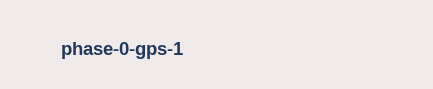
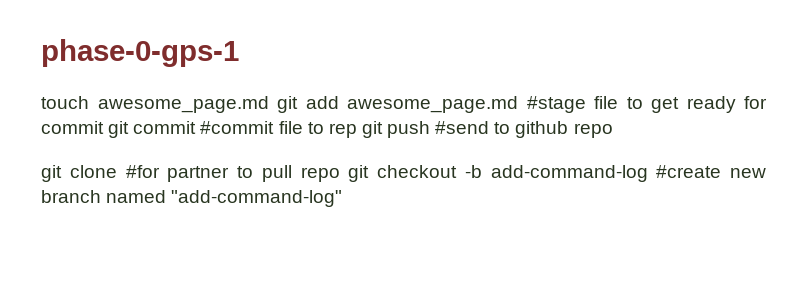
+ touch awesome_page.md git add awesome_page.md #stage file to get ready for commit git commit #commit file to rep git push #send to github repo
+ git clone #for partner to pull repo git checkout -b add-command-log #create new branch named "add-command-log"

